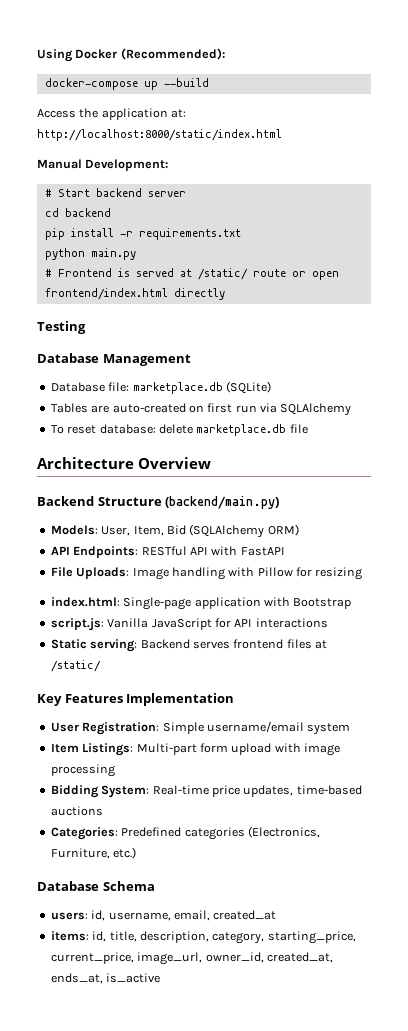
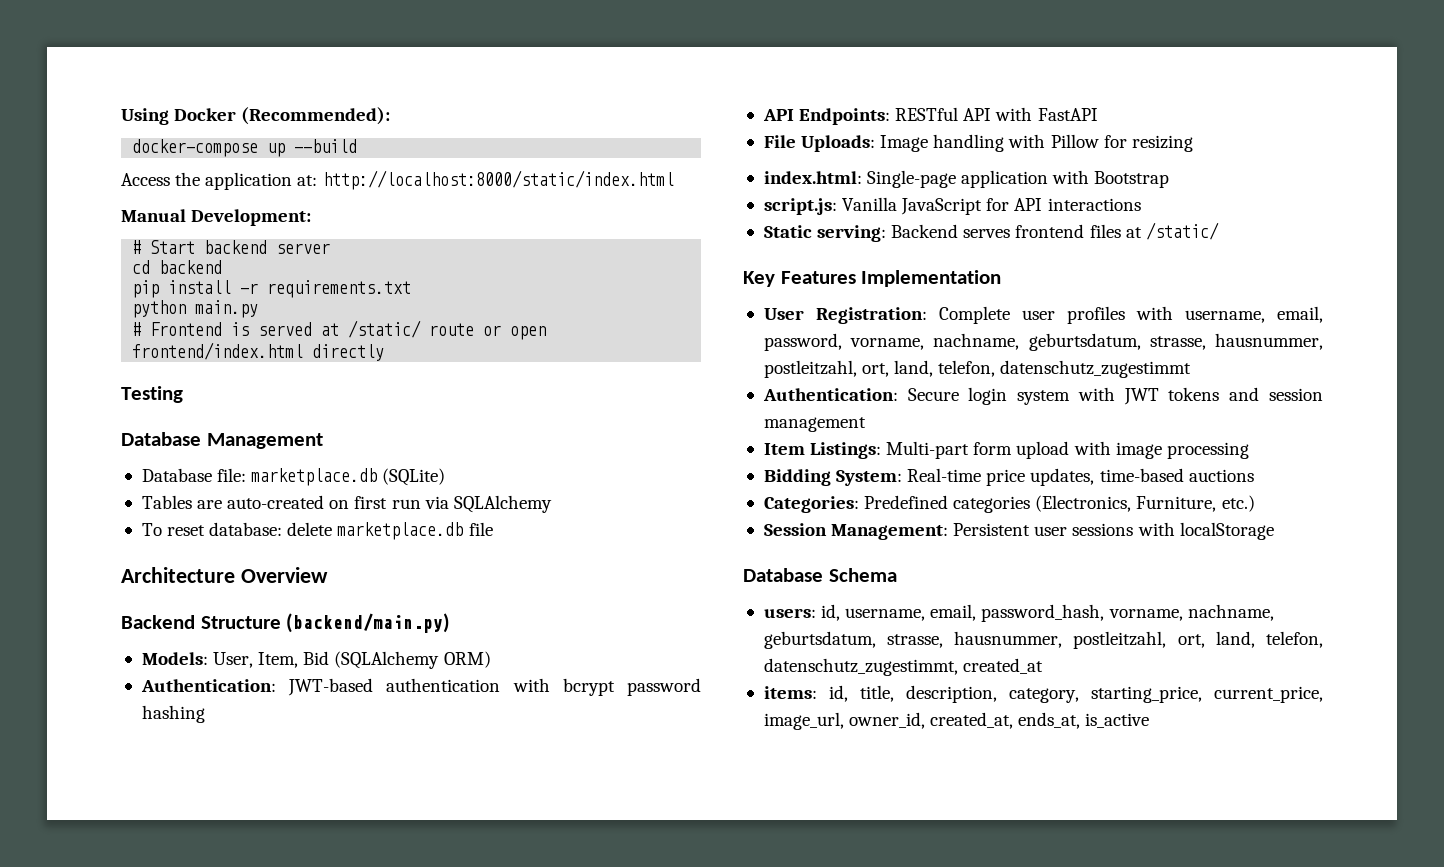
+ Authentication: JWT-based authentication with bcrypt password hashing
- User Registration: Simple username/email system
+ User Registration: Complete user profiles with username, email, password, vorname, nachname, geburtsdatum, strasse, hausnummer, postleitzahl, ort, land, telefon, datenschutz_zugestimmt
+ Authentication: Secure login system with JWT tokens and session management
+ Session Management: Persistent user sessions with localStorage
- users: id, username, email, created_at
+ users: id, username, email, password_hash, vorname, nachname, geburtsdatum, strasse, hausnummer, postleitzahl, ort, land, telefon, datenschutz_zugestimmt, created_at

